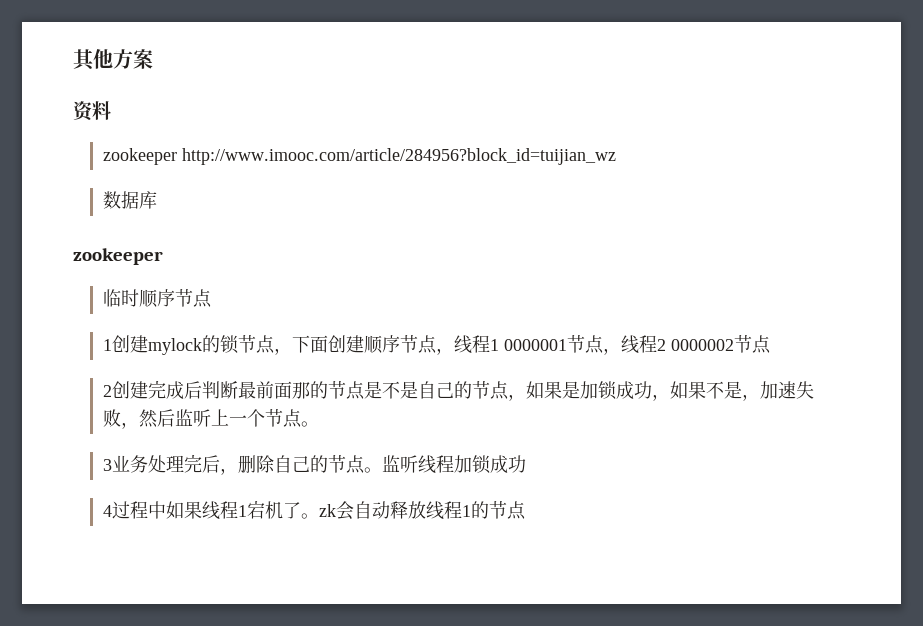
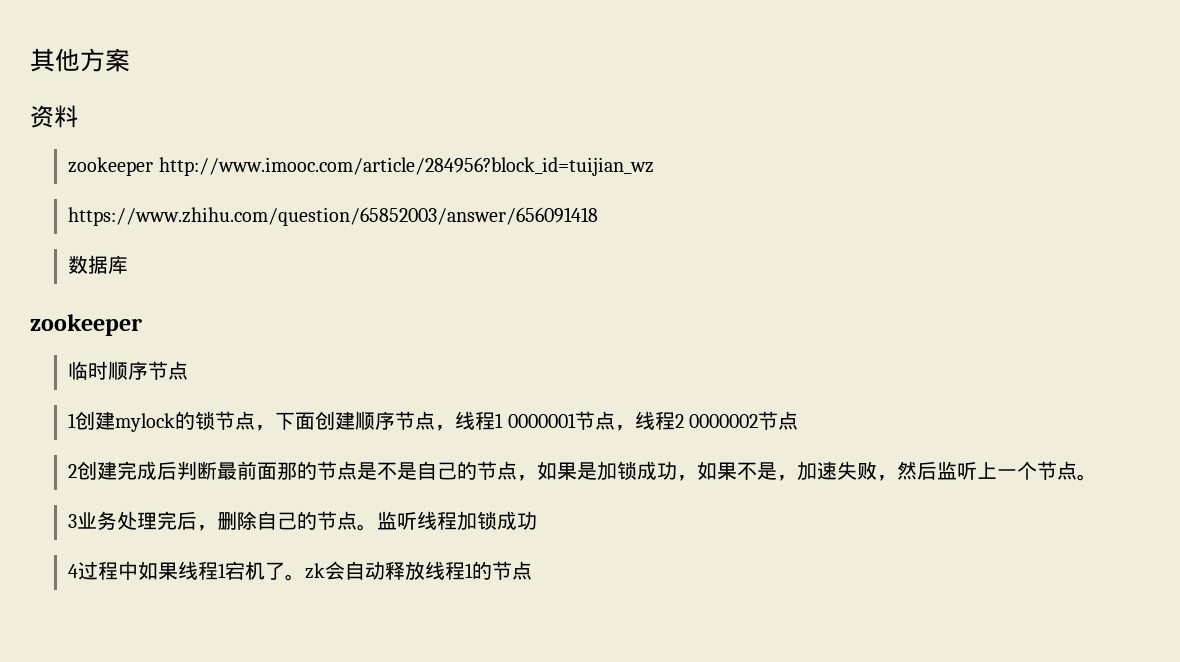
+ https://www.zhihu.com/question/65852003/answer/656091418

